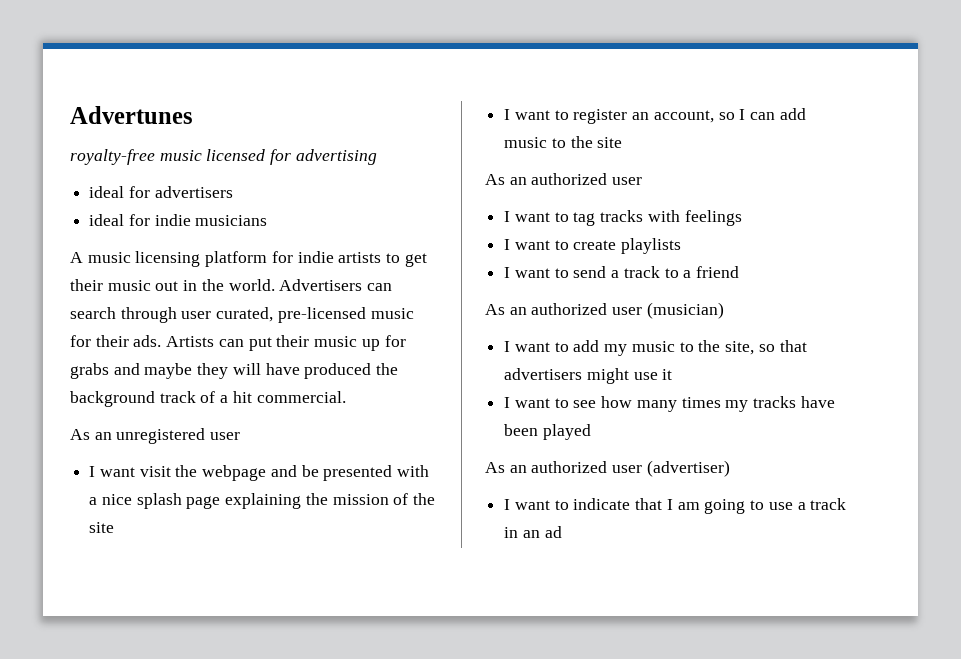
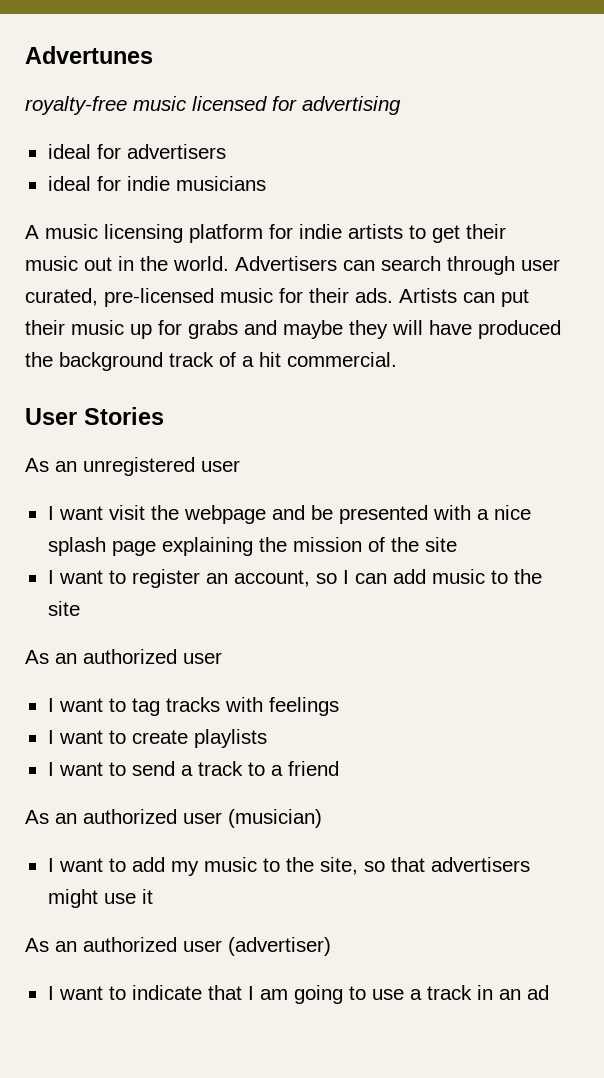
+ User Stories
- I want to see how many times my tracks have been played

